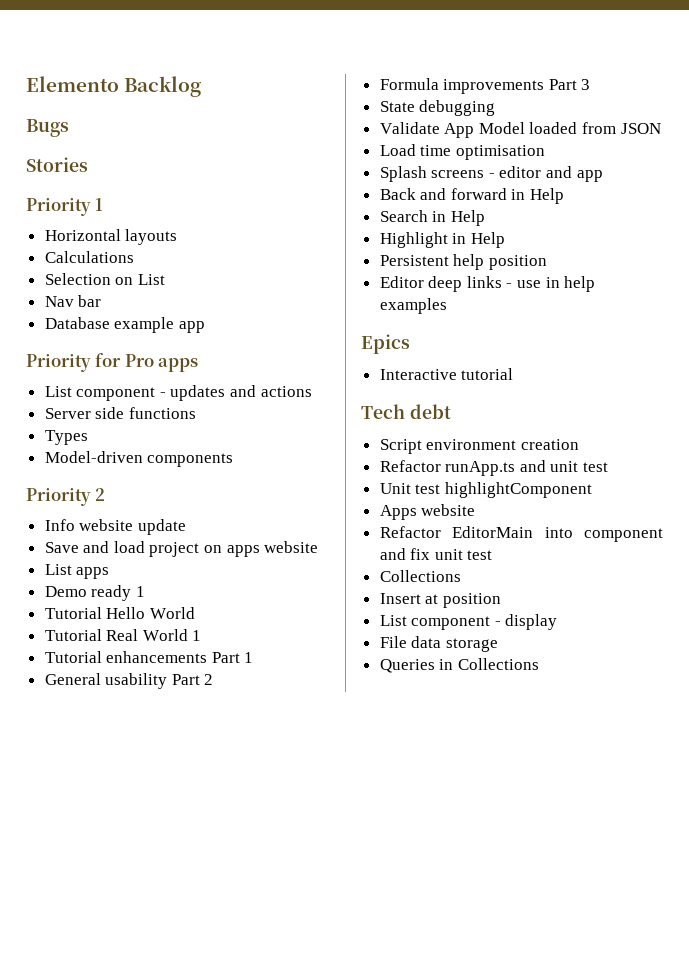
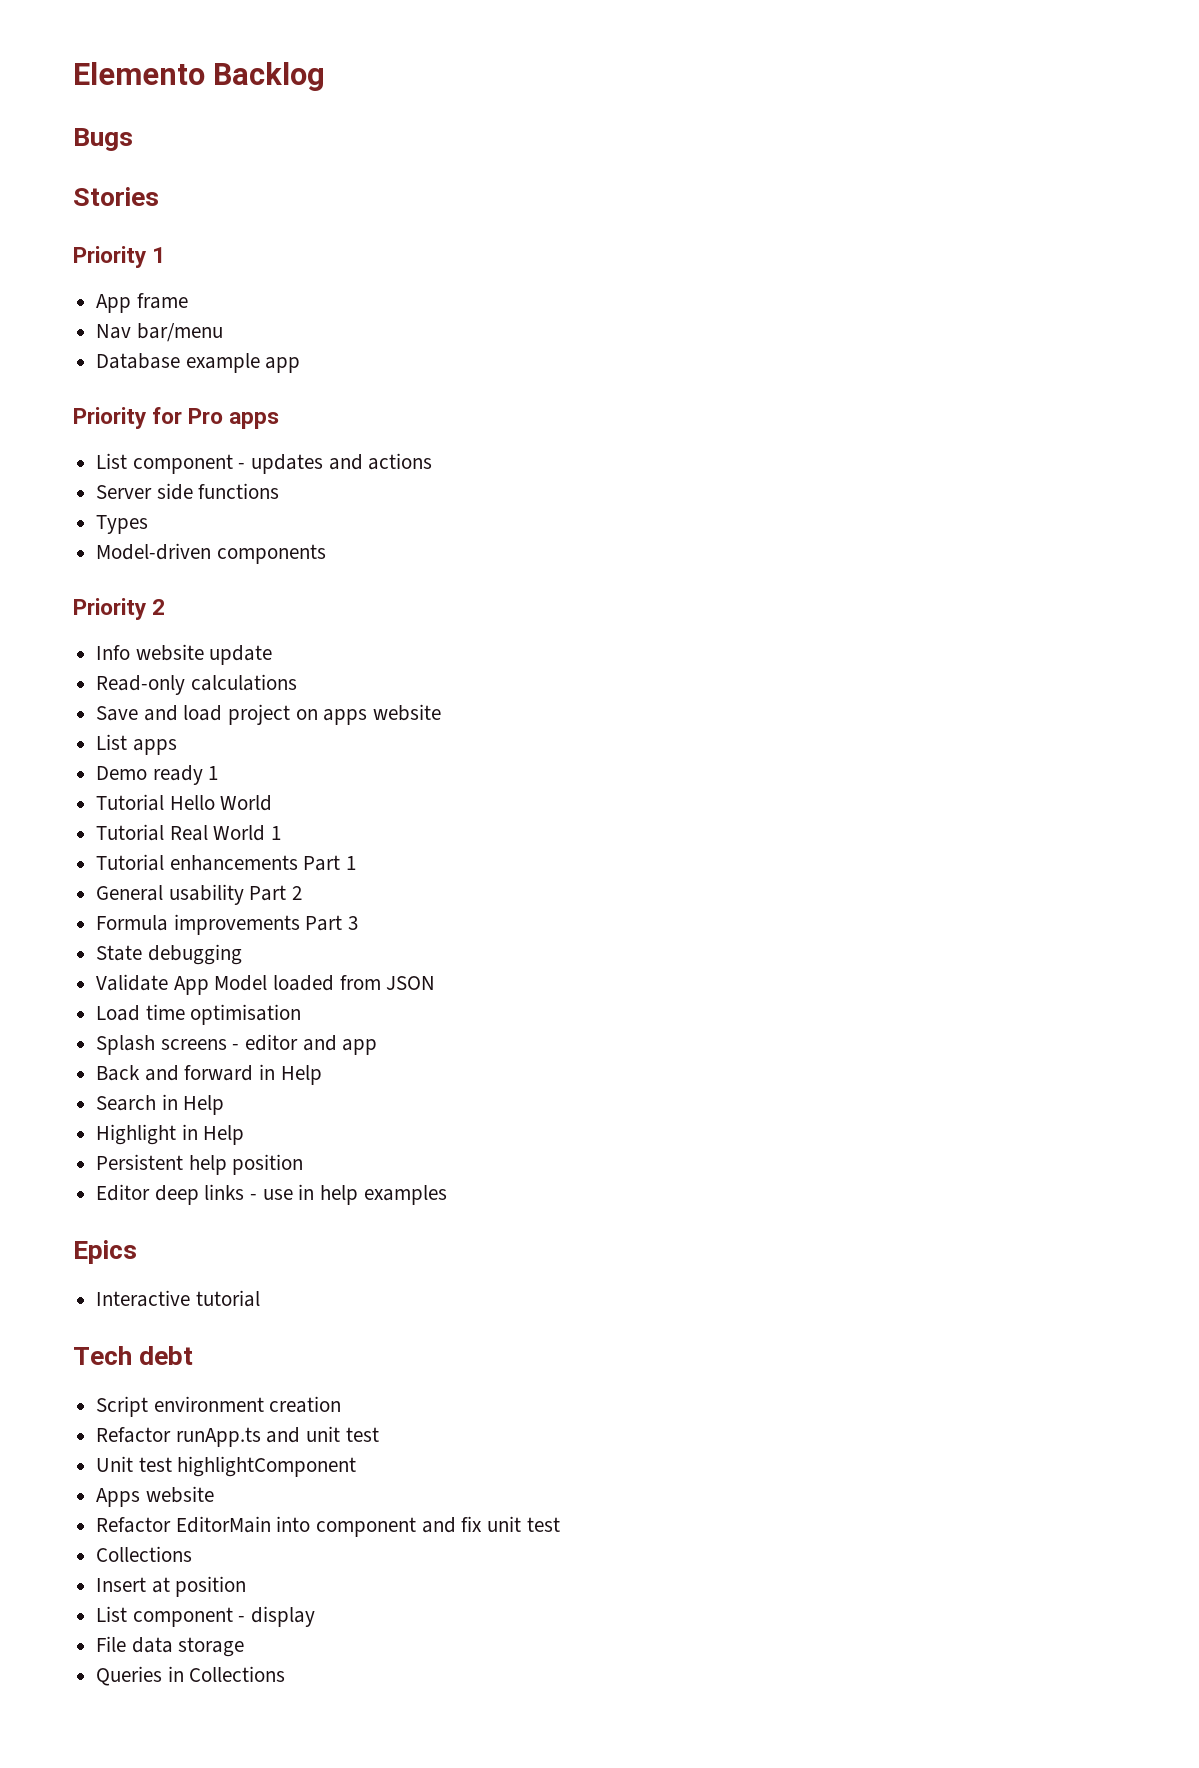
- Horizontal layouts
- Calculations
- Selection on List
+ App frame
- Nav bar
+ Nav bar/menu
+ Read-only calculations

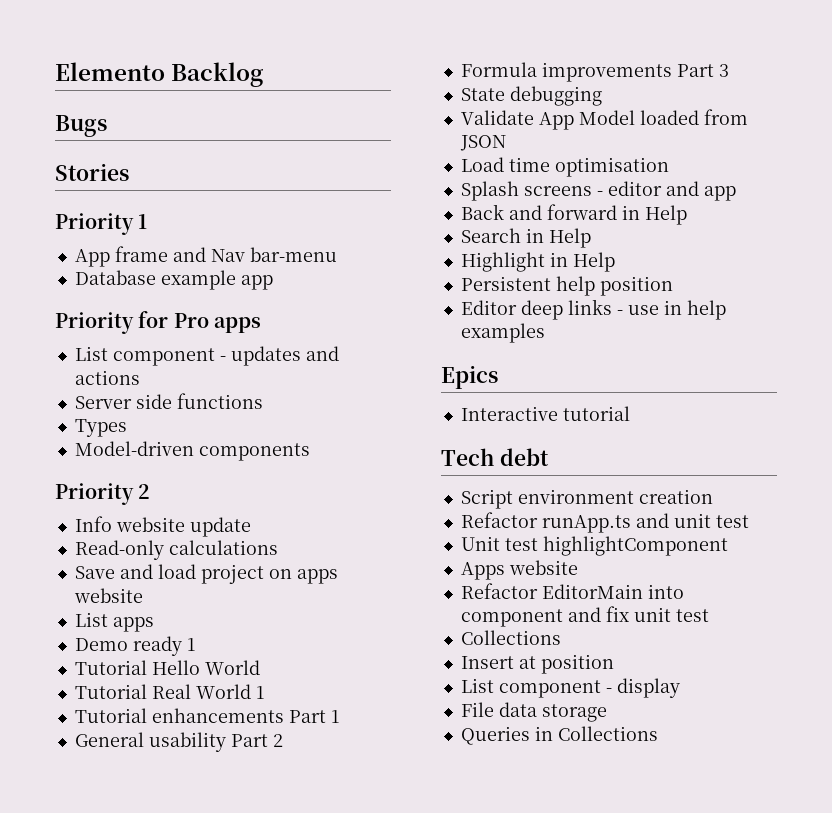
- App frame
- Nav bar/menu
+ App frame and Nav bar-menu

